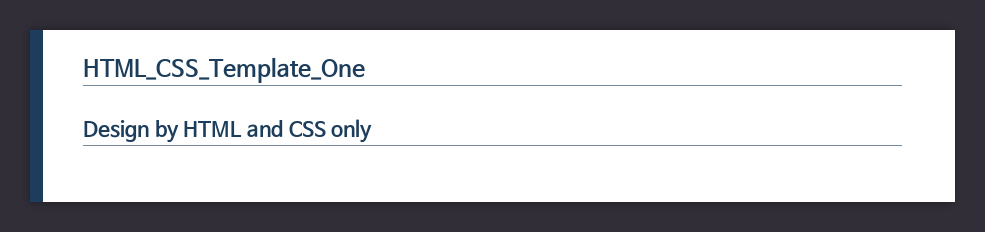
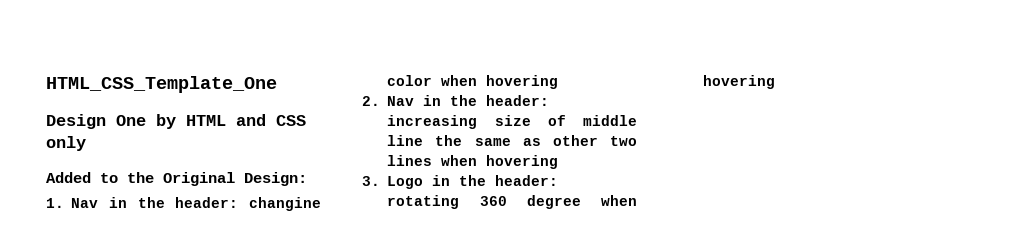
- Design by HTML and CSS only
+ Design One by HTML and CSS only
+ Added to the Original Design:
+ 1. Nav in the header: changine color when hovering
+ 2. Nav in the header: increasing size of middle line the same as other two lines when hovering
+ 3. Logo in the header: rotating 360 degree when hovering

